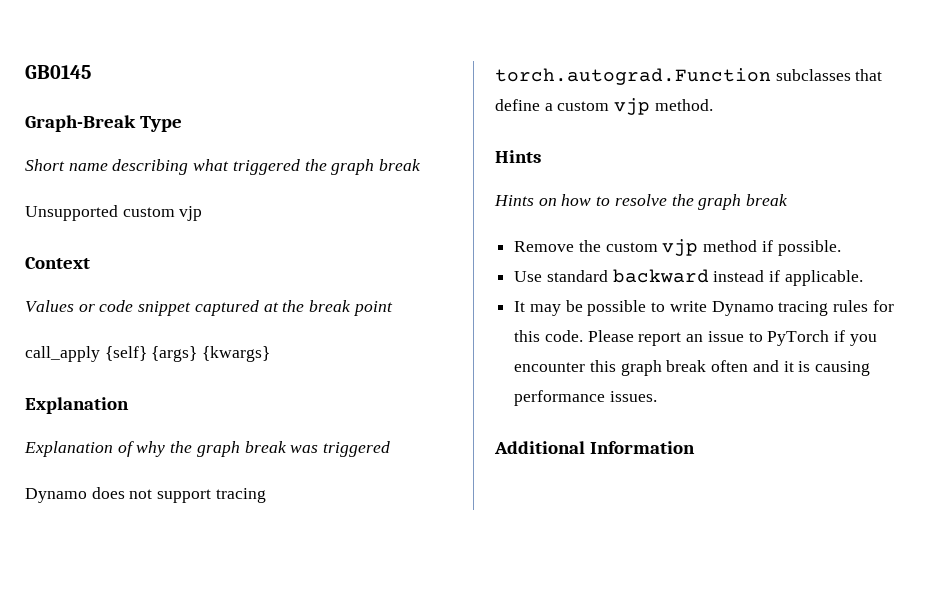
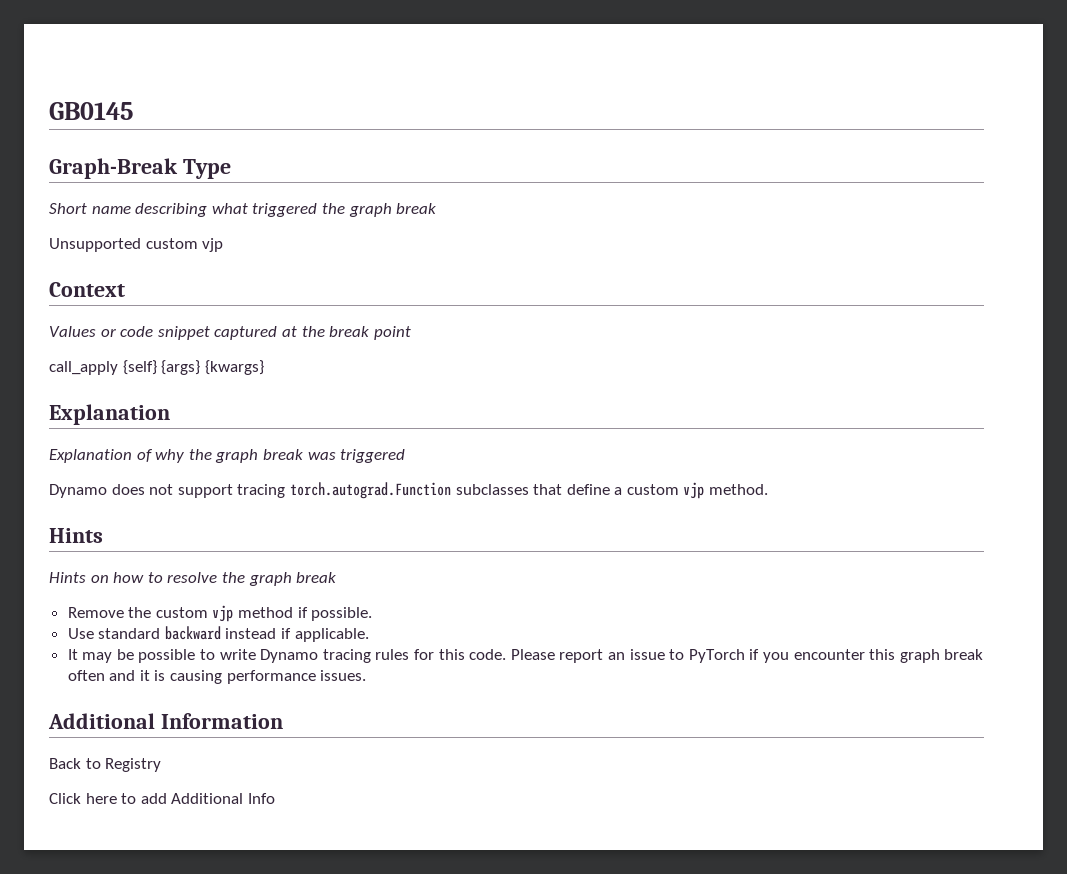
+ Back to Registry
+ Click here to add Additional Info

